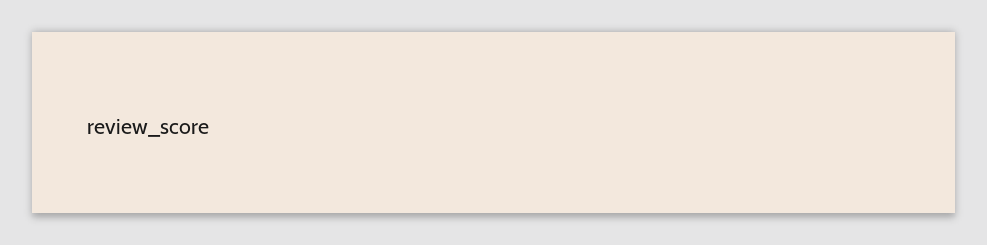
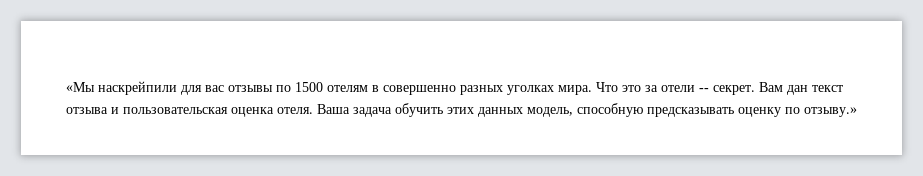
- review_score
+ «Мы наскрейпили для вас отзывы по 1500 отелям в совершенно разных уголках мира. Что это за отели -- секрет. Вам дан текст отзыва и пользовательская оценка отеля. Ваша задача обучить этих данных модель, способную предсказывать оценку по отзыву.»

